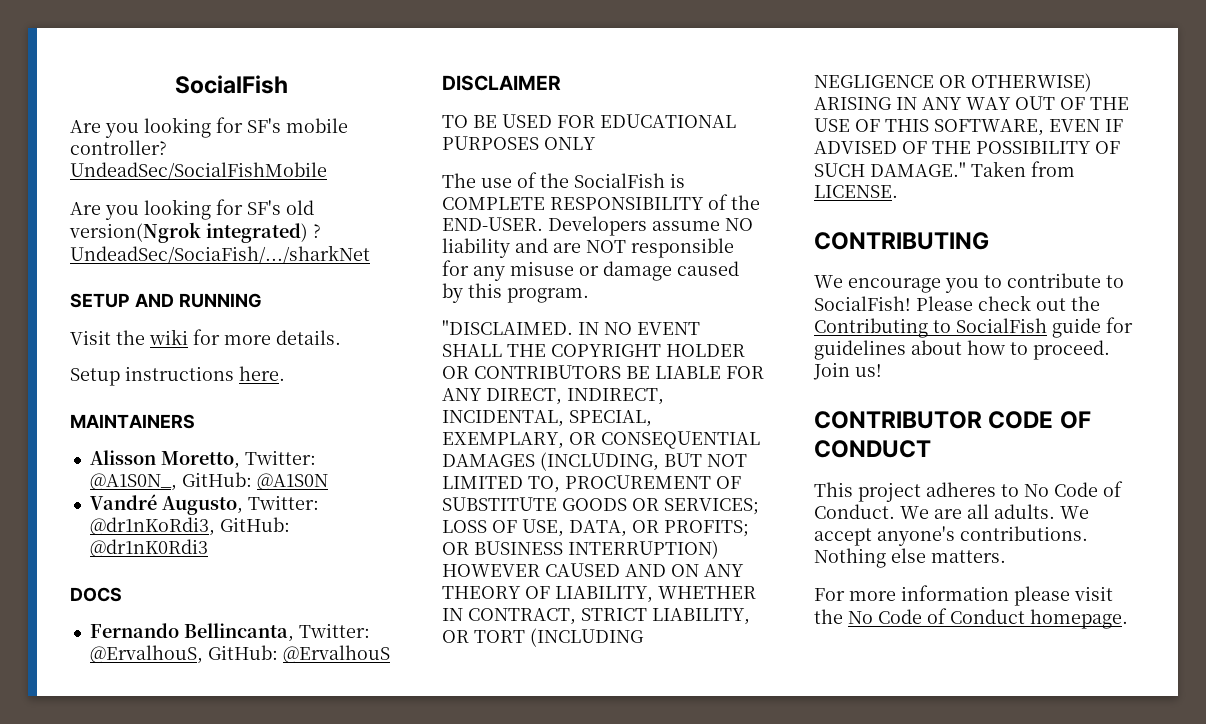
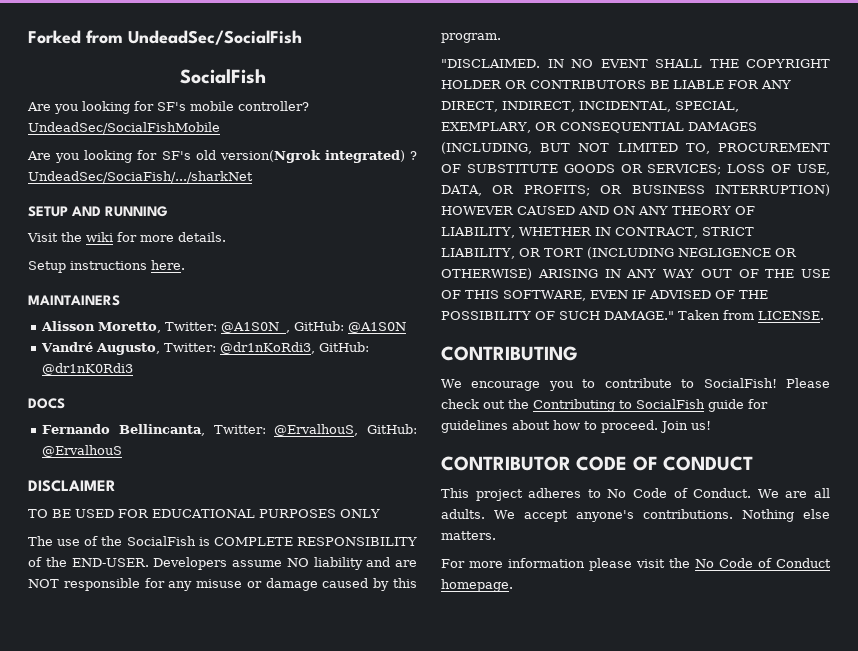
+ Forked from UndeadSec/SocialFish

